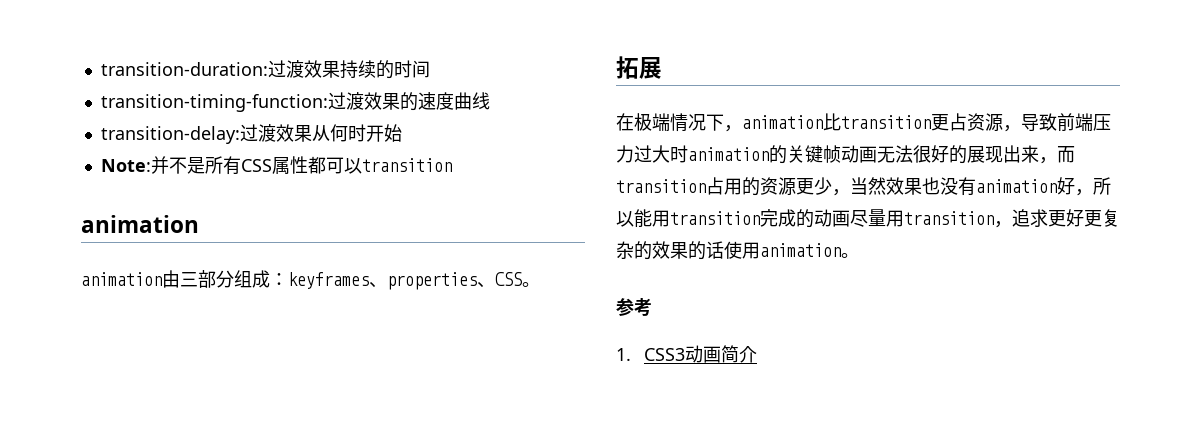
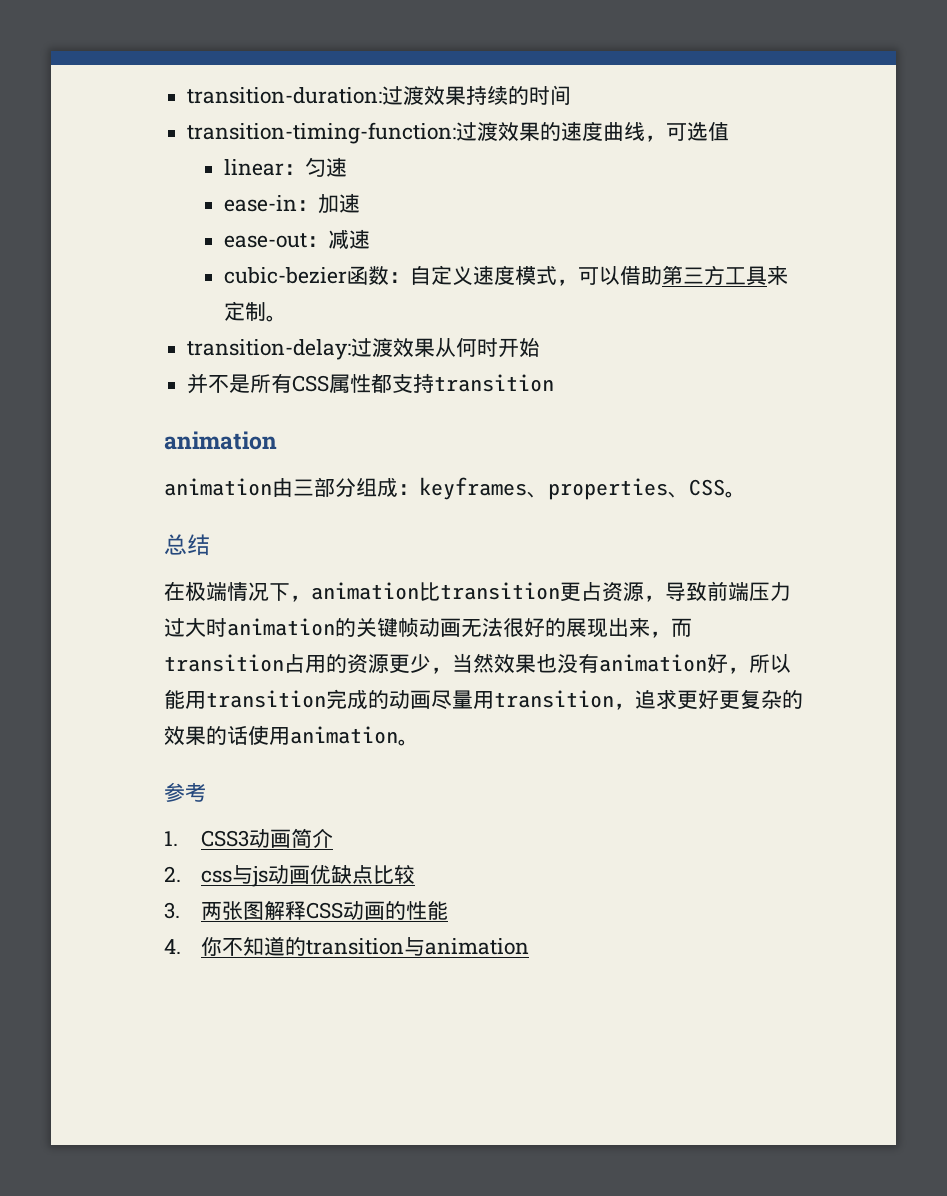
- transition-timing-function:过渡效果的速度曲线
+ transition-timing-function:过渡效果的速度曲线，可选值
+ linear：匀速
+ ease-in：加速
+ ease-out：减速
+ cubic-bezier函数：自定义速度模式，可以借助第三方工具来定制。
- Note:并不是所有CSS属性都可以transition
+ 并不是所有CSS属性都支持transition
- 拓展
+ 总结
+ 2. css与js动画优缺点比较
+ 3.两张图解释CSS动画的性能
+ 4.你不知道的transition与animation

